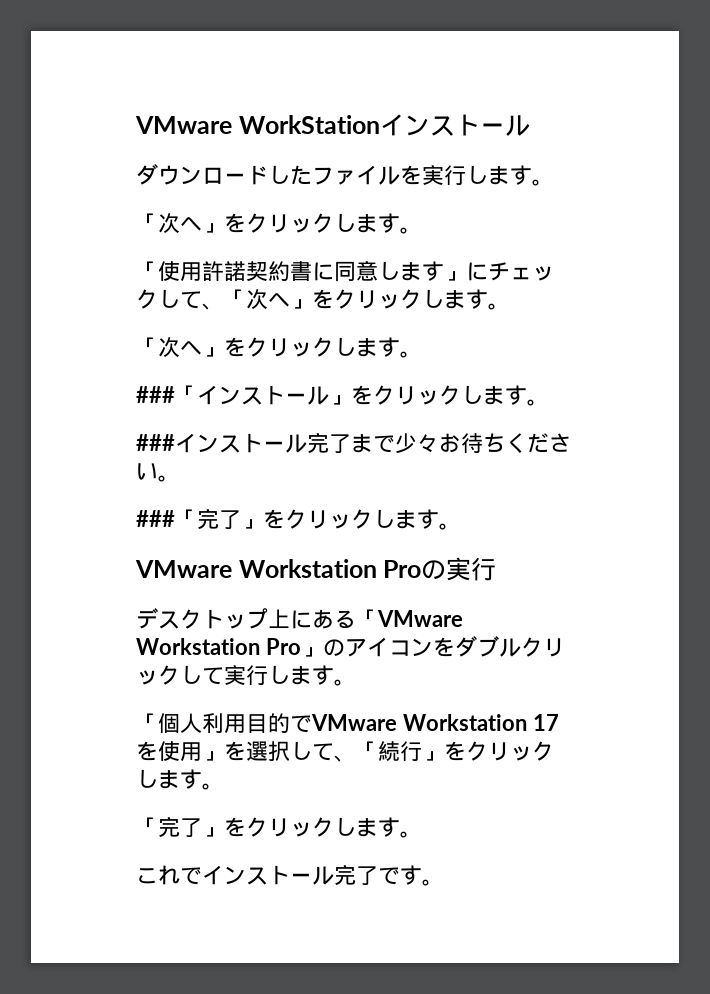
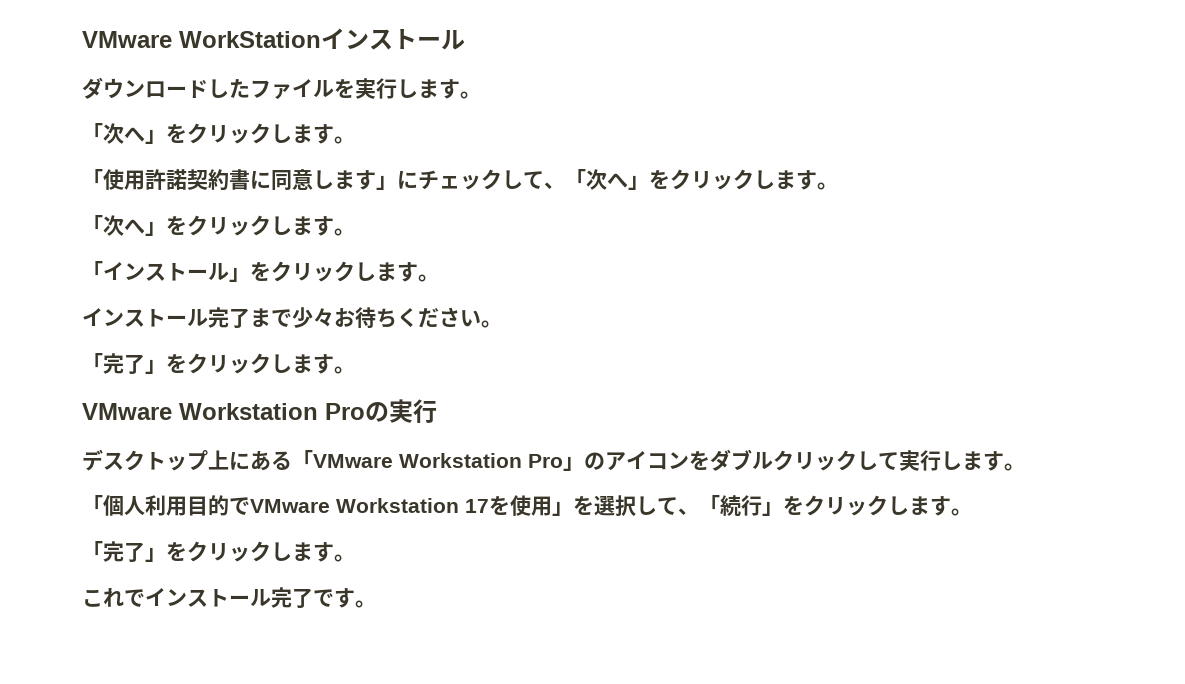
- ###「インストール」をクリックします。
+ 「インストール」をクリックします。
- ###インストール完了まで少々お待ちください。
- ###「完了」をクリックします。
+ インストール完了まで少々お待ちください。
+ 「完了」をクリックします。

